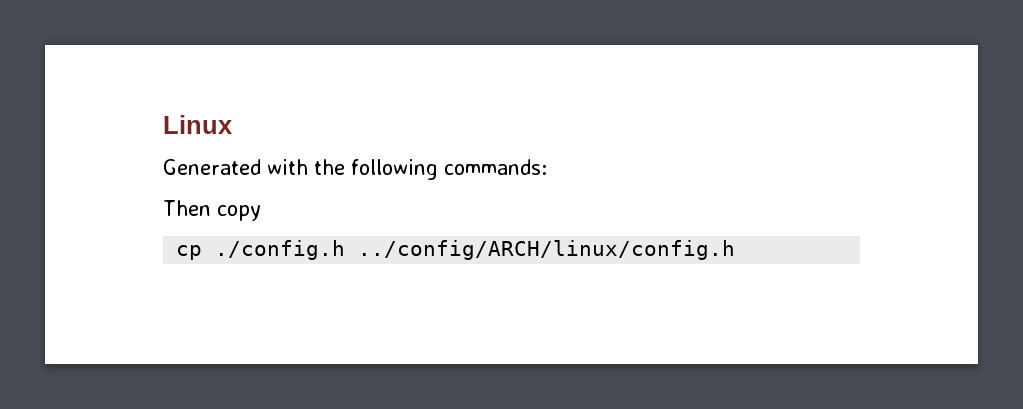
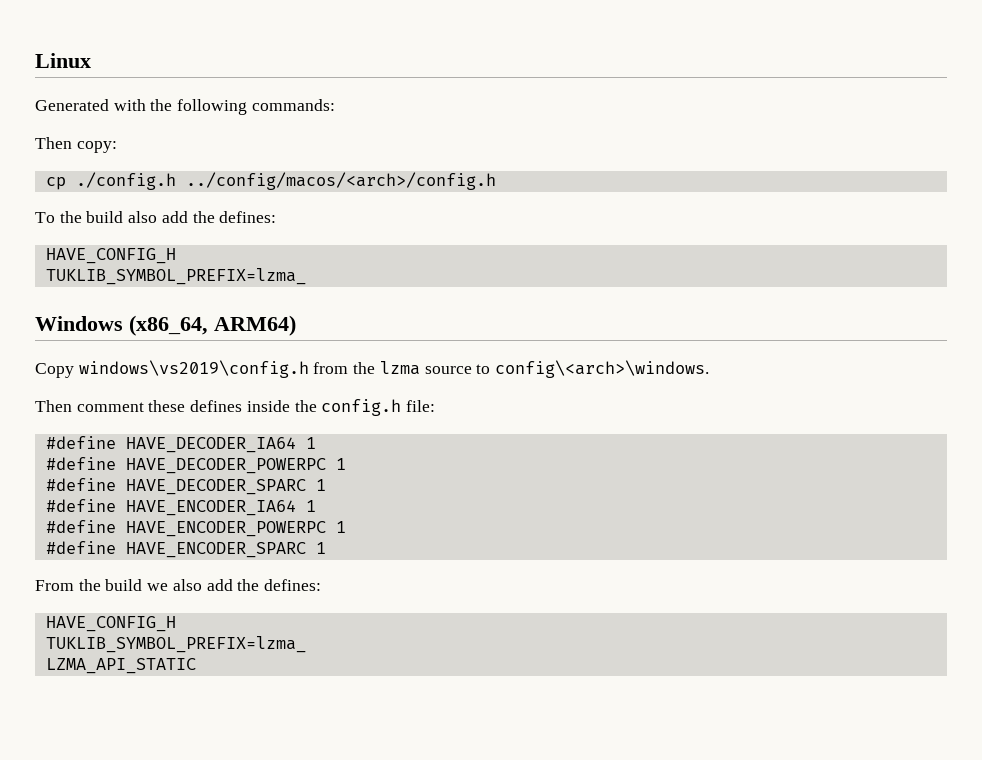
- Then copy
+ Then copy:
- cp ./config.h ../config/ARCH/linux/config.h
+ cp ./config.h ../config/macos/<arch>/config.h
+ To the build also add the defines:
+ HAVE_CONFIG_H
+ TUKLIB_SYMBOL_PREFIX=lzma_
+ Windows (x86_64, ARM64)
+ Copy windows\vs2019\config.h from the lzma source to config\<arch>\windows.
+ Then comment these defines inside the config.h file:
+ #define HAVE_DECODER_IA64 1
+ #define HAVE_DECODER_POWERPC 1
+ #define HAVE_DECODER_SPARC 1
+ #define HAVE_ENCODER_IA64 1
+ #define HAVE_ENCODER_POWERPC 1
+ #define HAVE_ENCODER_SPARC 1
+ From the build we also add the defines:
+ HAVE_CONFIG_H
+ TUKLIB_SYMBOL_PREFIX=lzma_
+ LZMA_API_STATIC

